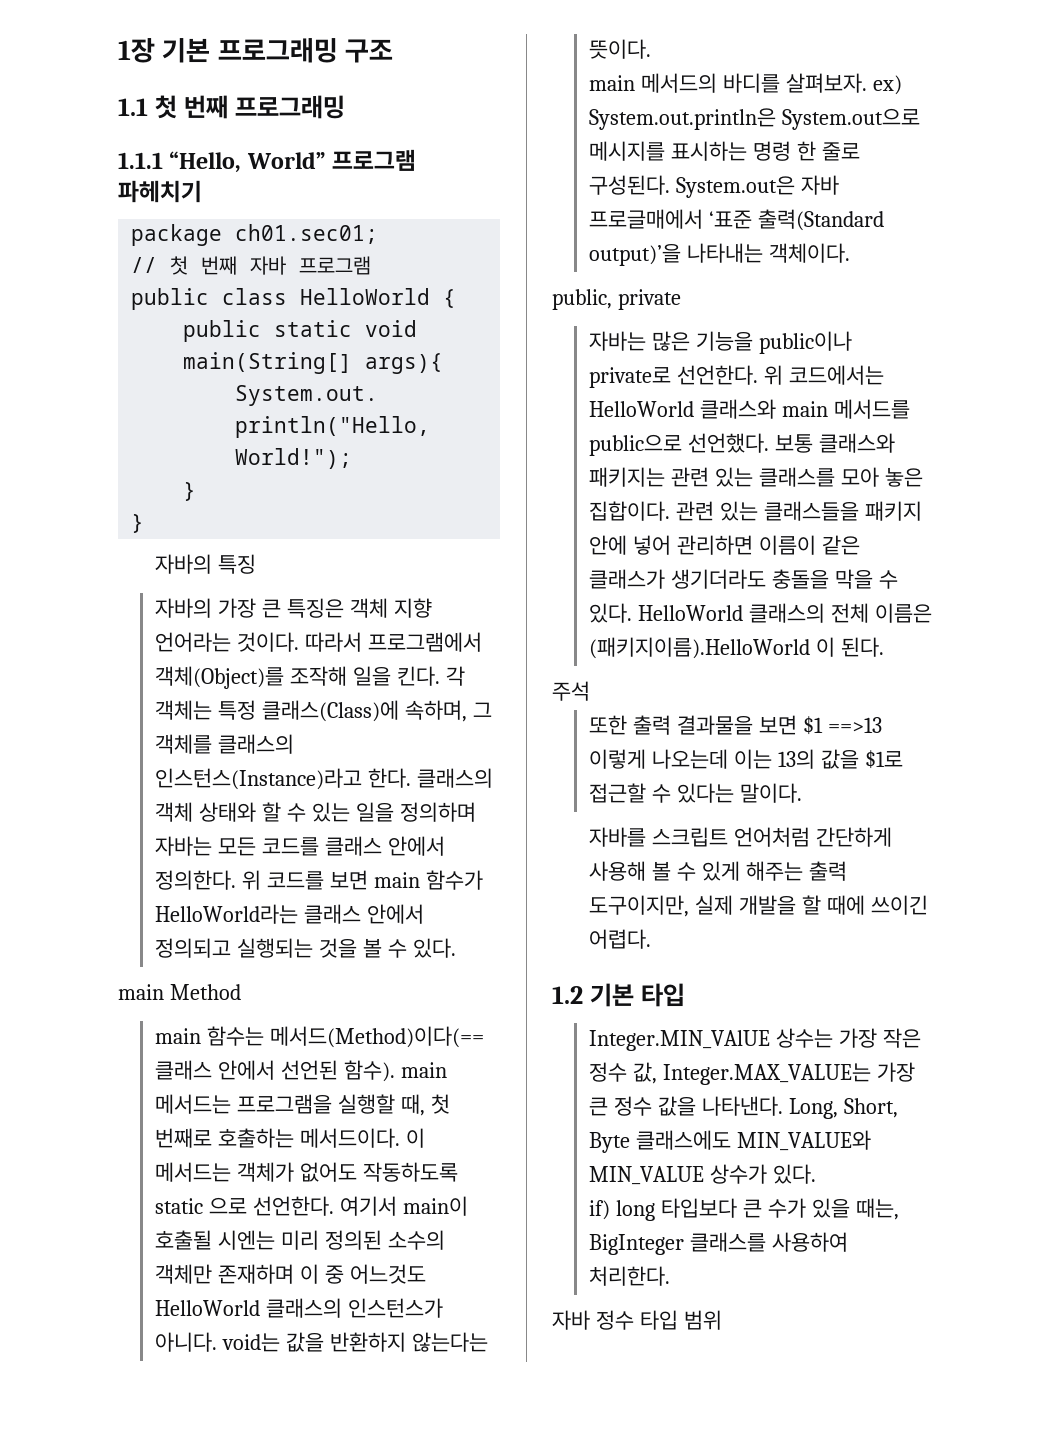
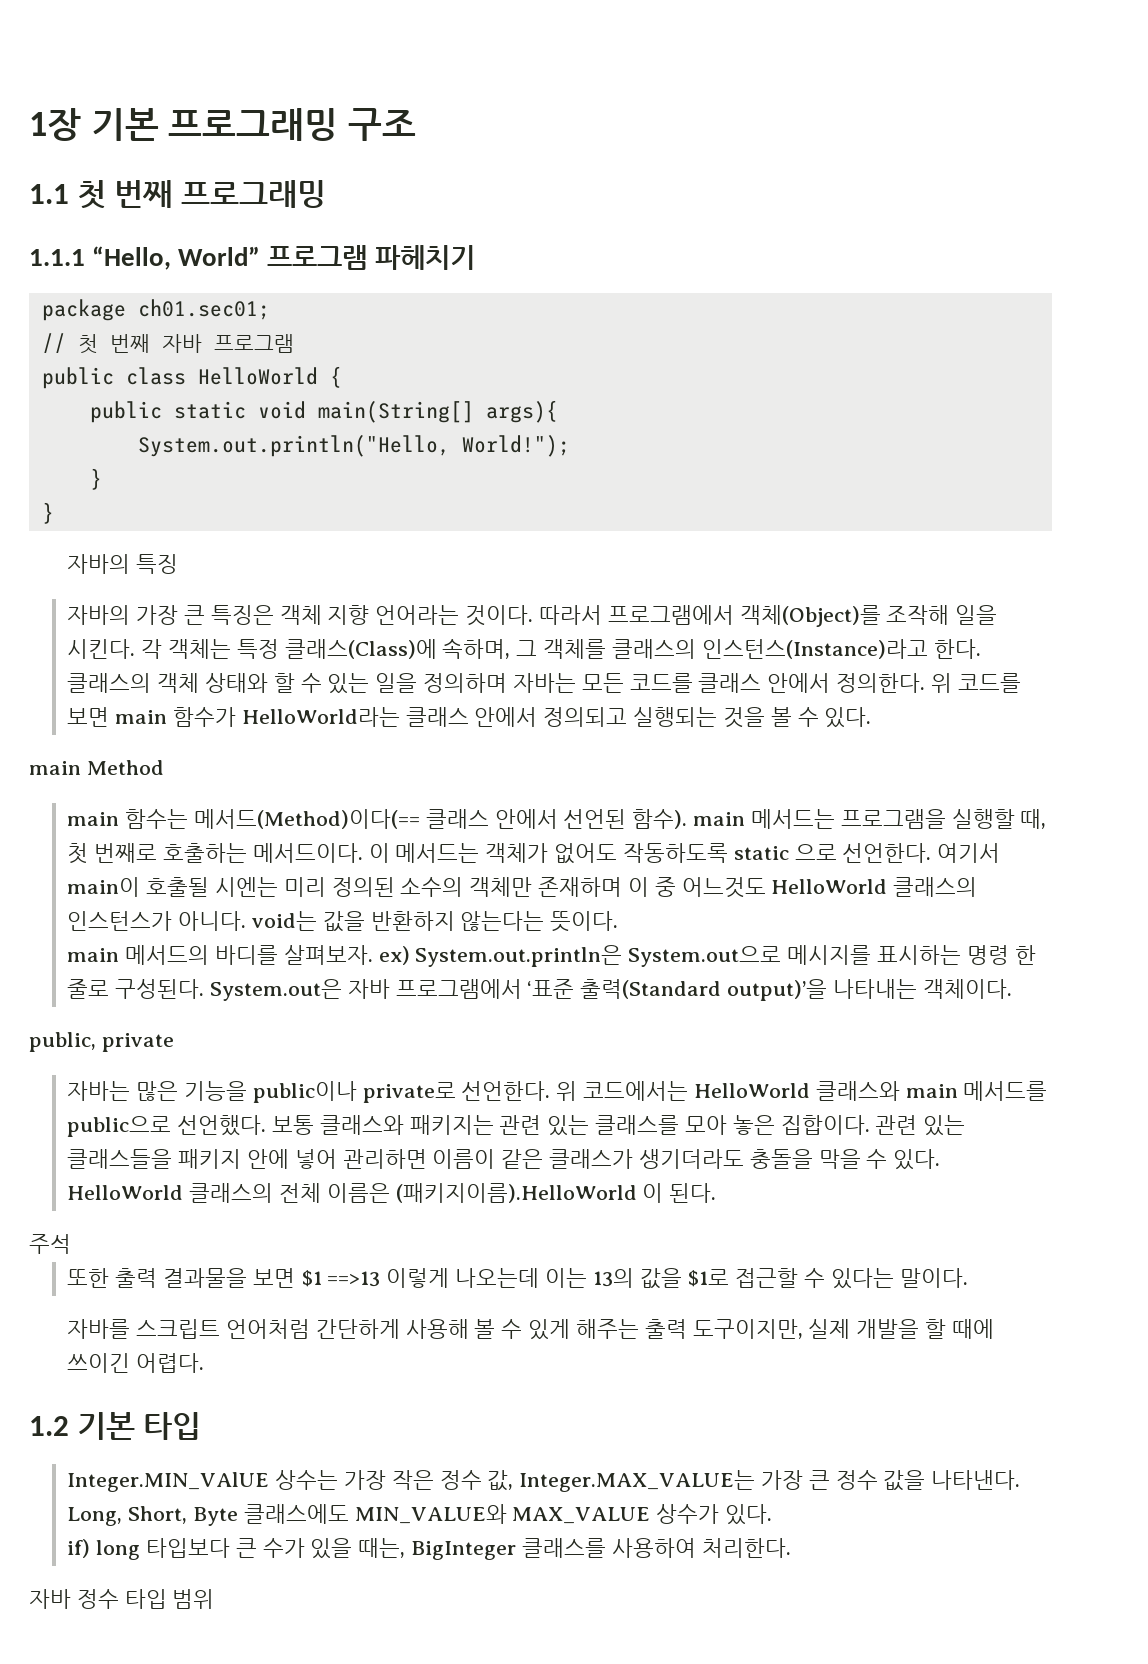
- 따라서 프로그램에서 객체(Object)를 조작해 일을 킨다.
+ 따라서 프로그램에서 객체(Object)를 조작해 일을 시킨다.
- System.out은 자바 프로글매에서 ‘표준 출력(Standard output)’을 나타내는 객체이다.
+ System.out은 자바 프로그램에서 ‘표준 출력(Standard output)’을 나타내는 객체이다.
- Long, Short, Byte 클래스에도 MIN_VALUE와 MIN_VALUE 상수가 있다.
+ Long, Short, Byte 클래스에도 MIN_VALUE와 MAX_VALUE 상수가 있다.

